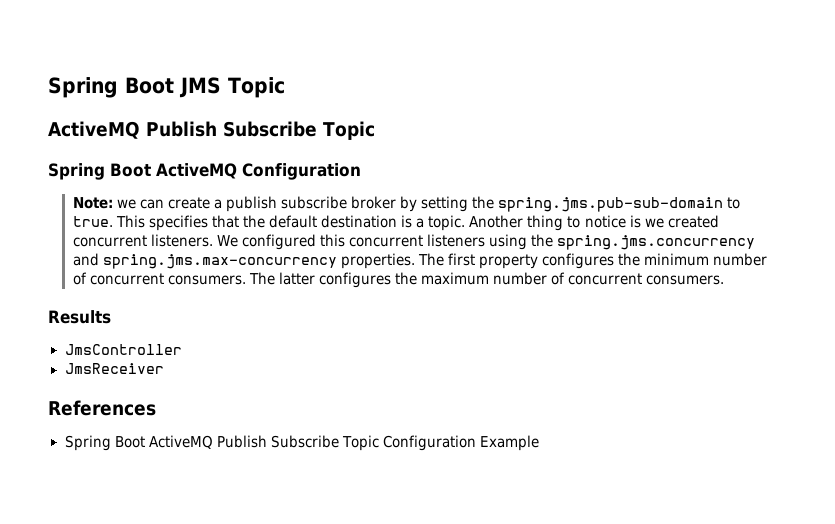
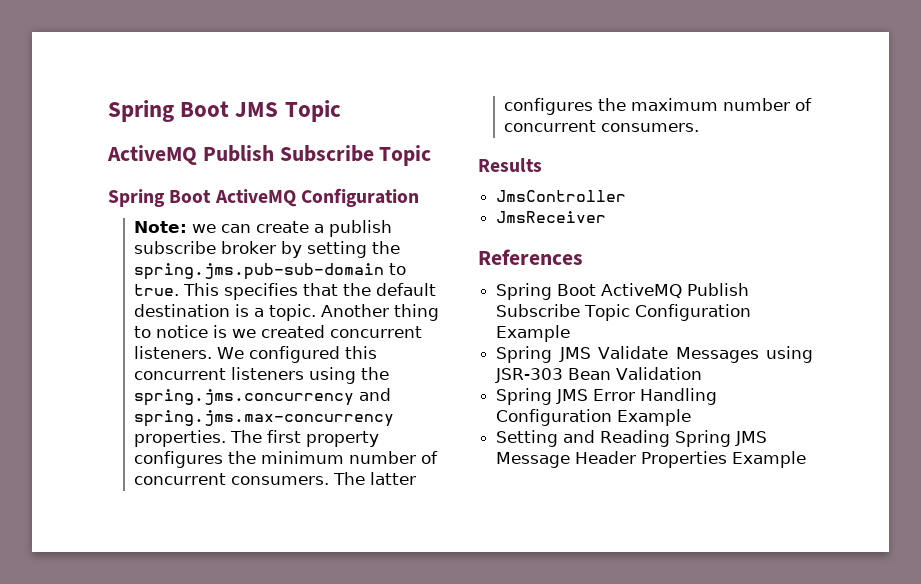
+ Spring JMS Validate Messages using JSR-303 Bean Validation
+ Spring JMS Error Handling Configuration Example
+ Setting and Reading Spring JMS Message Header Properties Example

